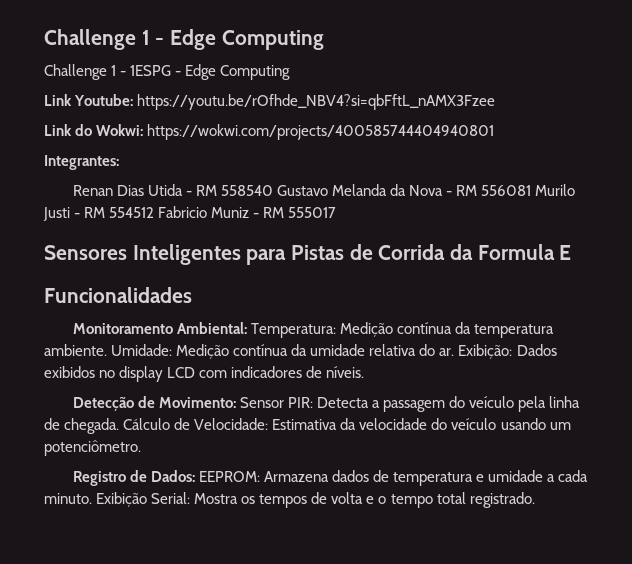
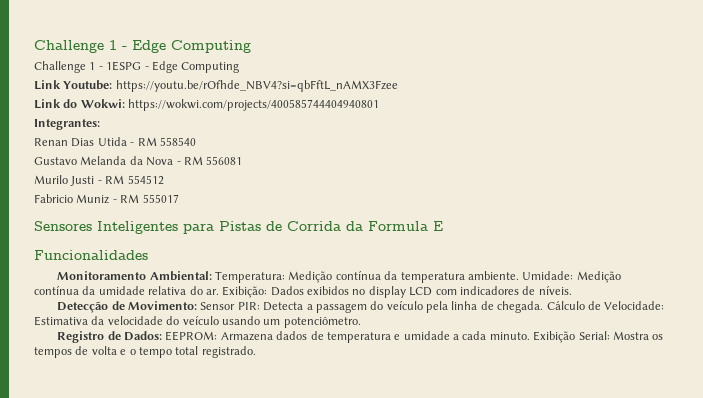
- Renan Dias Utida - RM 558540 Gustavo Melanda da Nova - RM 556081 Murilo Justi - RM 554512 Fabricio Muniz - RM 555017
+ Renan Dias Utida - RM 558540
+ Gustavo Melanda da Nova - RM 556081
+ Murilo Justi - RM 554512
+ Fabricio Muniz - RM 555017

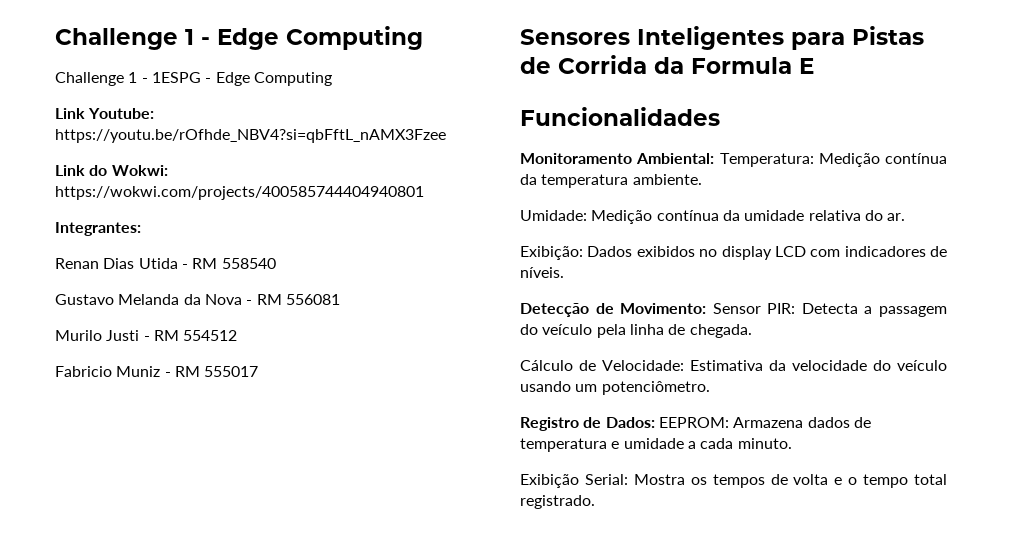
- Monitoramento Ambiental: Temperatura: Medição contínua da temperatura ambiente. Umidade: Medição contínua da umidade relativa do ar. Exibição: Dados exibidos no display LCD com indicadores de níveis.
+ Monitoramento Ambiental: Temperatura: Medição contínua da temperatura ambiente.
+ Umidade: Medição contínua da umidade relativa do ar.
+ Exibição: Dados exibidos no display LCD com indicadores de níveis.
- Detecção de Movimento: Sensor PIR: Detecta a passagem do veículo pela linha de chegada. Cálculo de Velocidade: Estimativa da velocidade do veículo usando um potenciômetro.
+ Detecção de Movimento: Sensor PIR: Detecta a passagem do veículo pela linha de chegada.
+ Cálculo de Velocidade: Estimativa da velocidade do veículo usando um potenciômetro.
- Registro de Dados: EEPROM: Armazena dados de temperatura e umidade a cada minuto. Exibição Serial: Mostra os tempos de volta e o tempo total registrado.
+ Registro de Dados: EEPROM: Armazena dados de temperatura e umidade a cada minuto.
+ Exibição Serial: Mostra os tempos de volta e o tempo total registrado.

